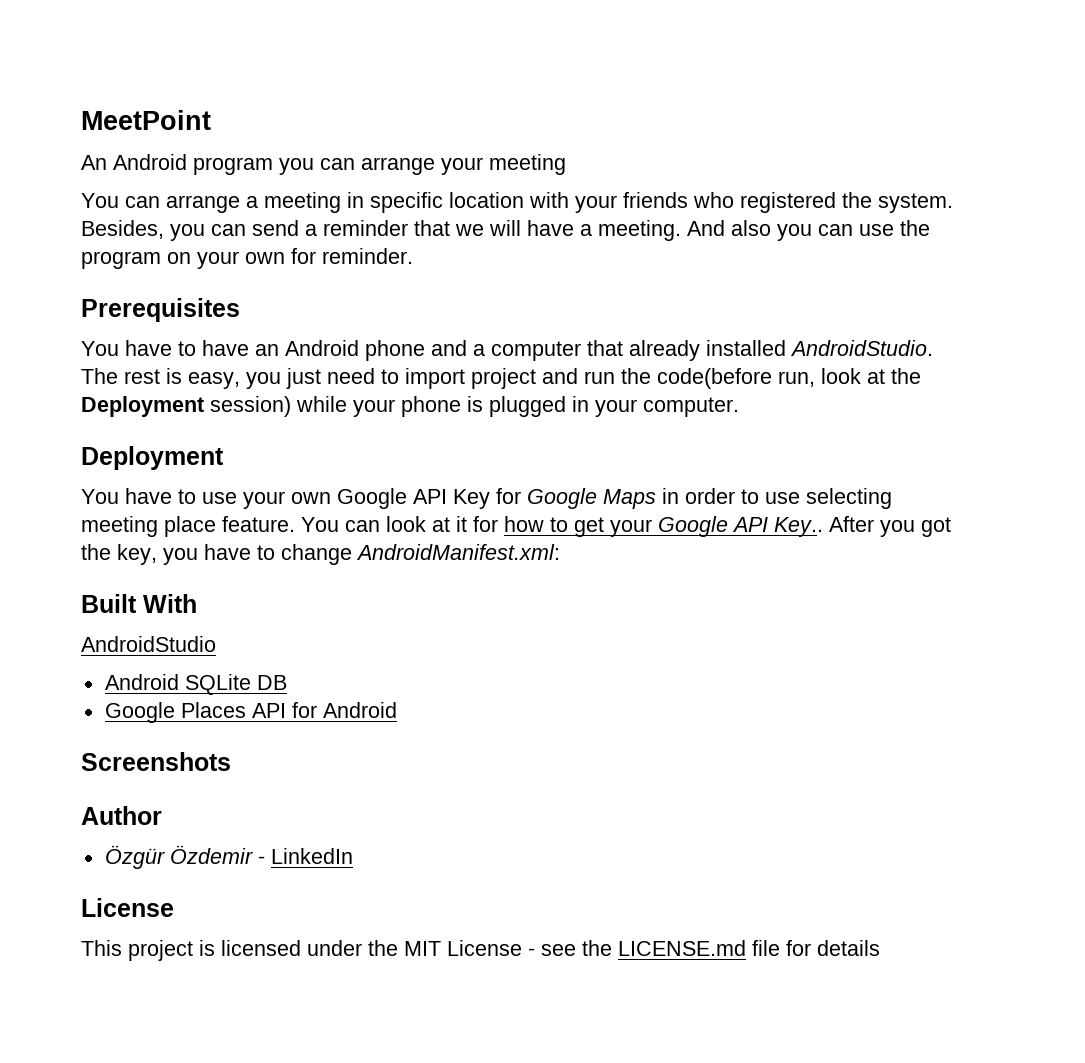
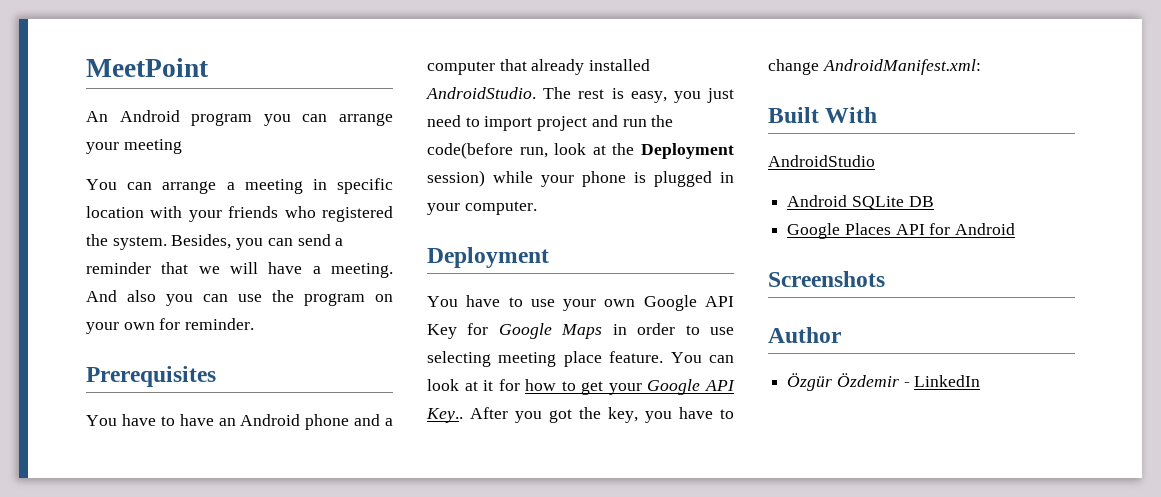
  Özgür Özdemir - LinkedIn
- License
- This project is licensed under the MIT License - see the LICENSE.md file for details

